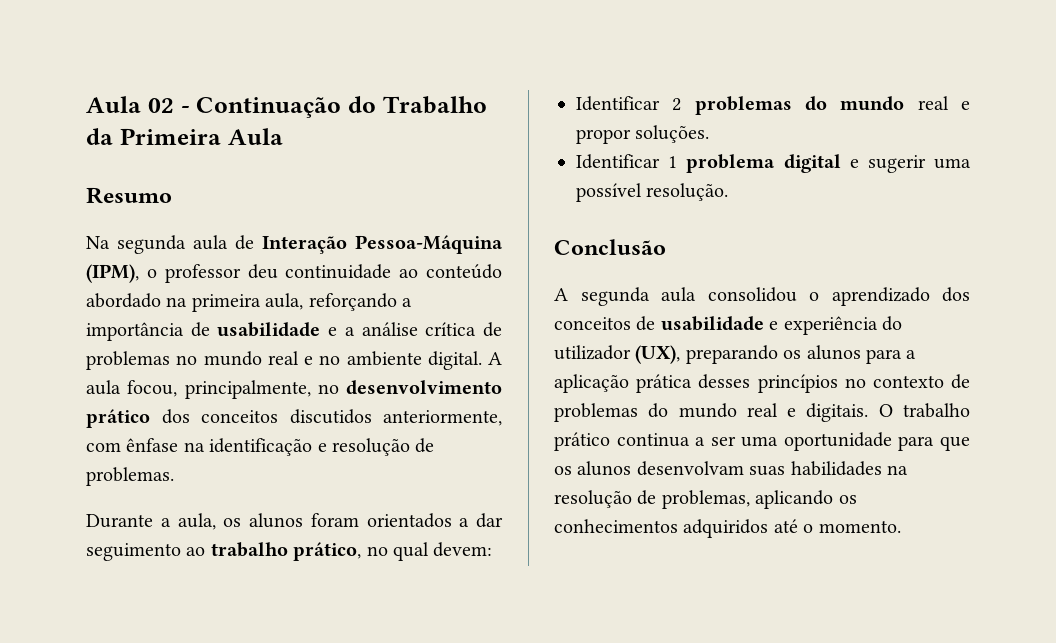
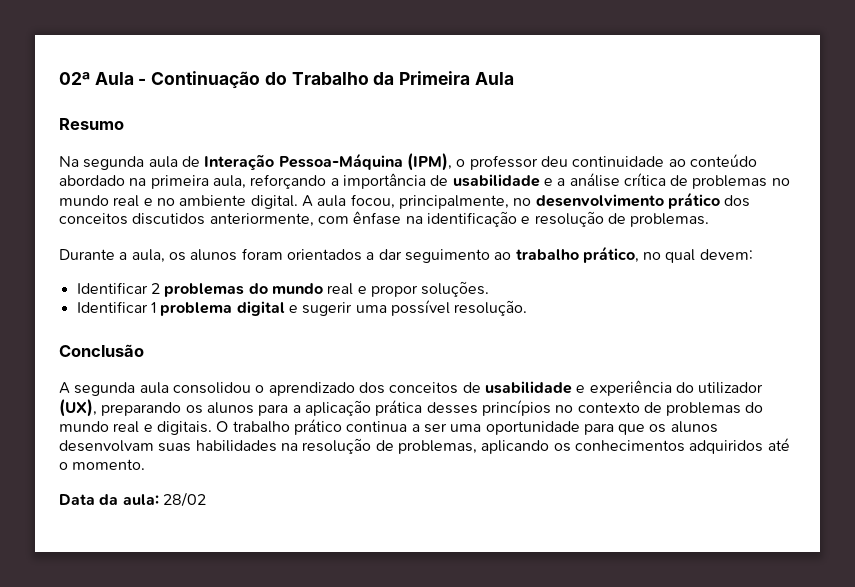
- Aula 02 - Continuação do Trabalho da Primeira Aula
+ 02ª Aula - Continuação do Trabalho da Primeira Aula
+ Data da aula: 28/02

